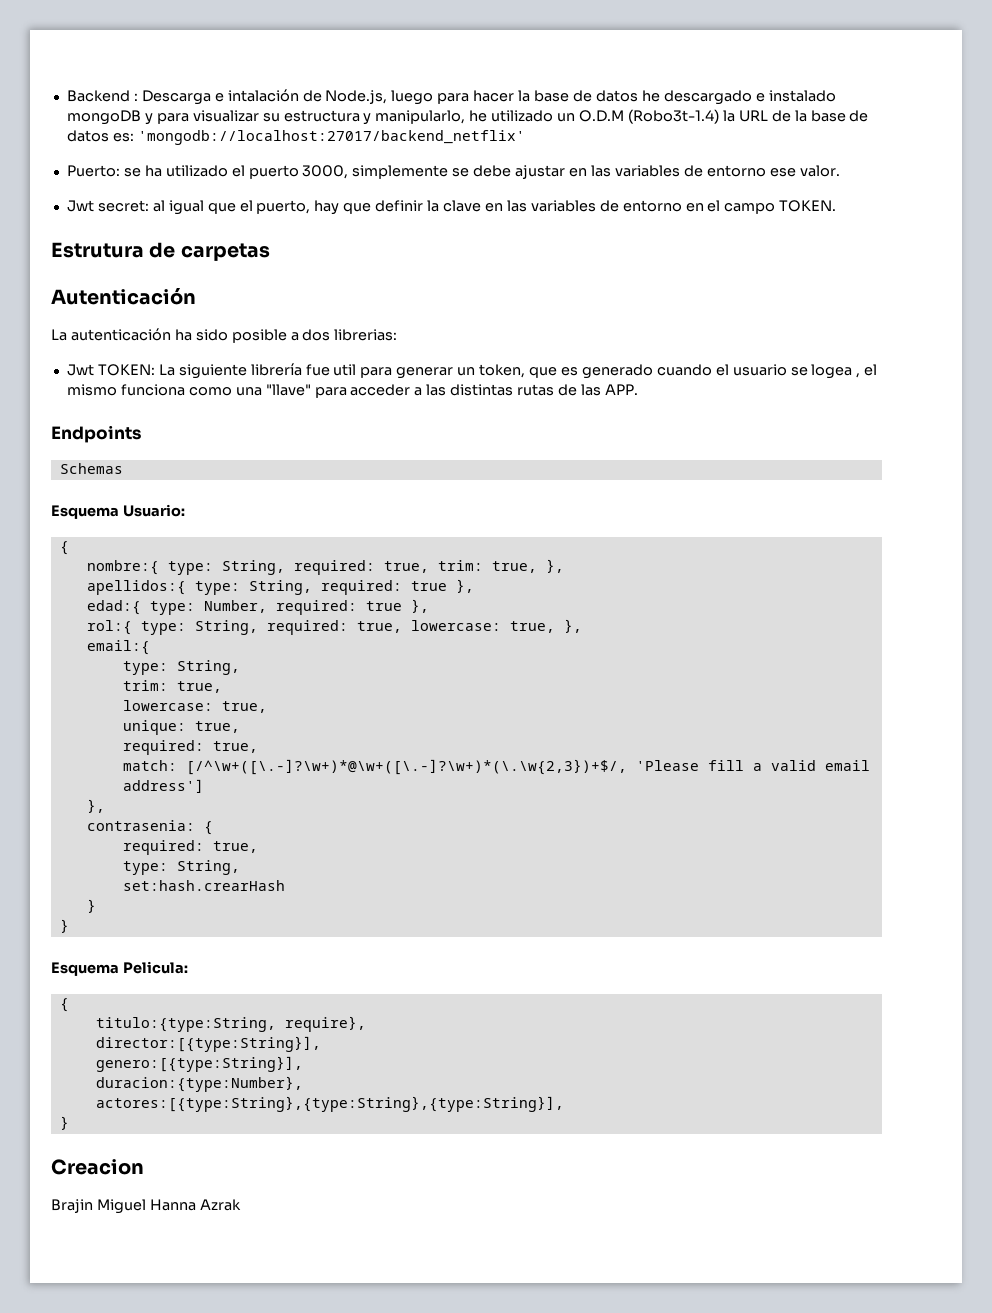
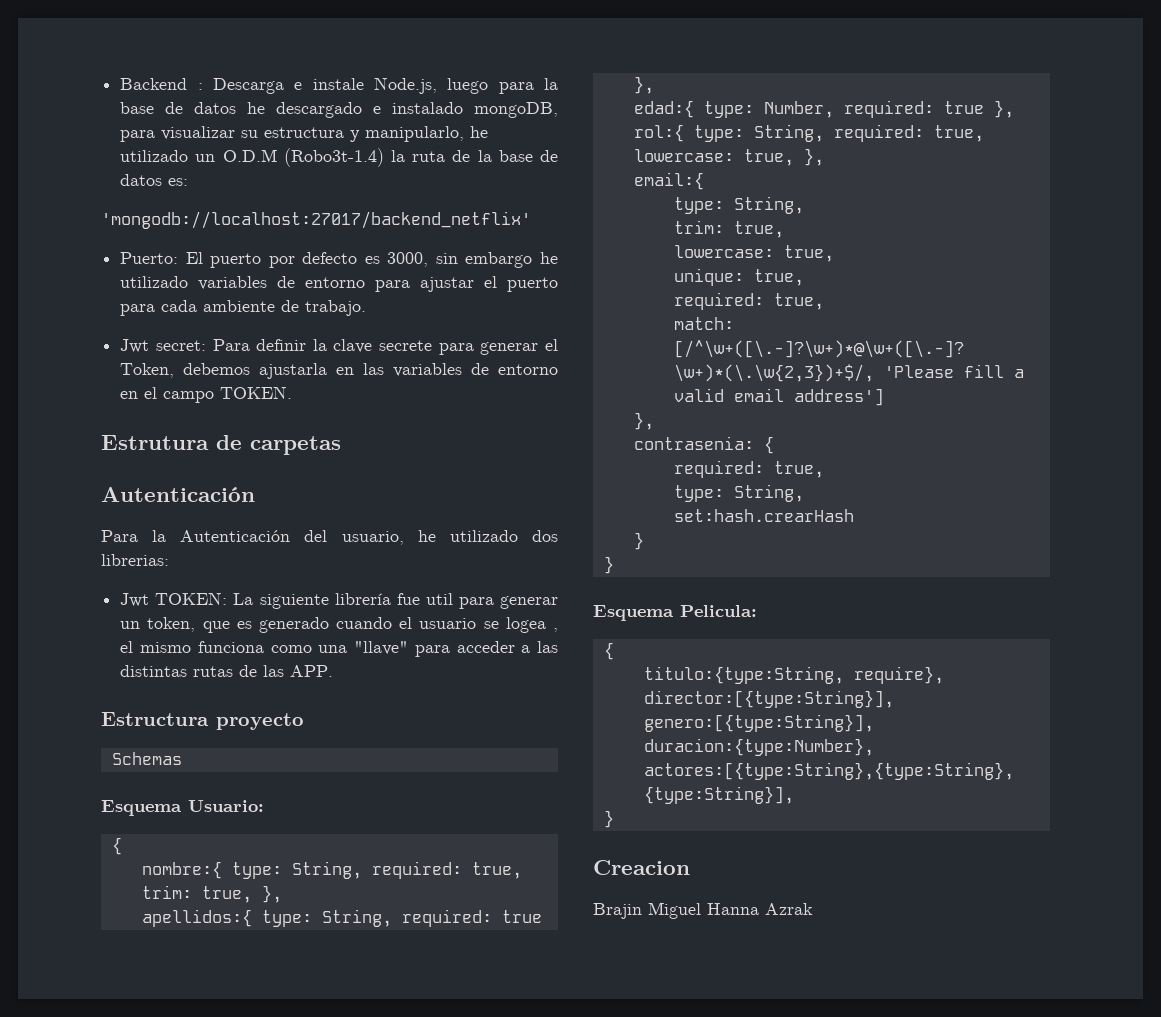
- Backend : Descarga e intalación de Node.js, luego para hacer la base de datos he descargado e instalado mongoDB y para visualizar su estructura y manipularlo, he utilizado un O.D.M (Robo3t-1.4) la URL de la base de datos es: 'mongodb://localhost:27017/backend_netflix'
+ Backend : Descarga e instale Node.js, luego para la base de datos he descargado e instalado mongoDB, para visualizar su estructura y manipularlo, he utilizado un O.D.M (Robo3t-1.4) la ruta de la base de datos es:
+ 'mongodb://localhost:27017/backend_netflix'
- Puerto: se ha utilizado el puerto 3000, simplemente se debe ajustar en las variables de entorno ese valor.
- Jwt secret: al igual que el puerto, hay que definir la clave en las variables de entorno en el campo TOKEN.
+ Puerto: El puerto por defecto es 3000, sin embargo he utilizado variables de entorno para ajustar el puerto para cada ambiente de trabajo.
+ Jwt secret: Para definir la clave secrete para generar el Token, debemos ajustarla en las variables de entorno en el campo TOKEN.
- La autenticación ha sido posible a dos librerias:
+ Para la Autenticación del usuario, he utilizado dos librerias:
- Endpoints
+ Estructura proyecto

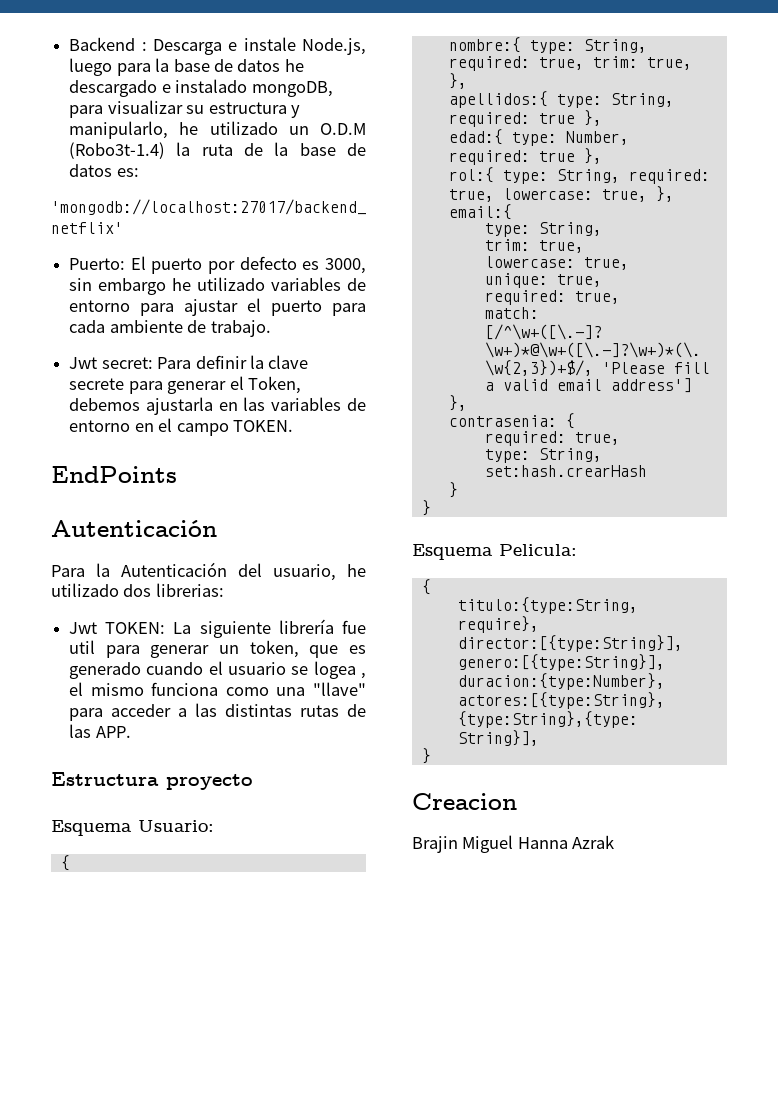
- Estrutura de carpetas
+ EndPoints
- Schemas

